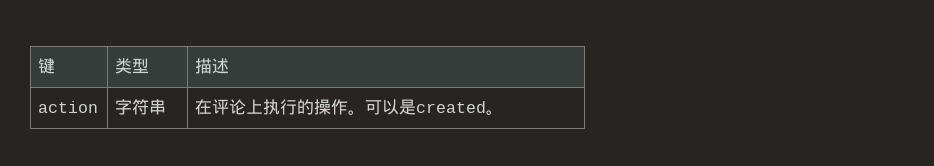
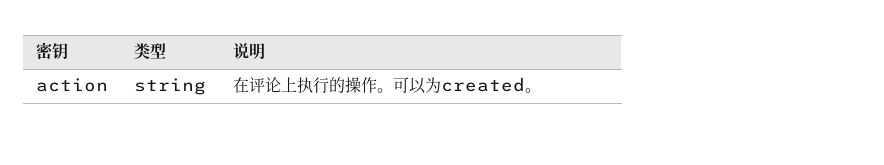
- 键 | 类型 | 描述
+ 密钥 | 类型 | 说明
- action | 字符串 | 在评论上执行的操作。可以是created。
+ action | string | 在评论上执行的操作。可以为created。

